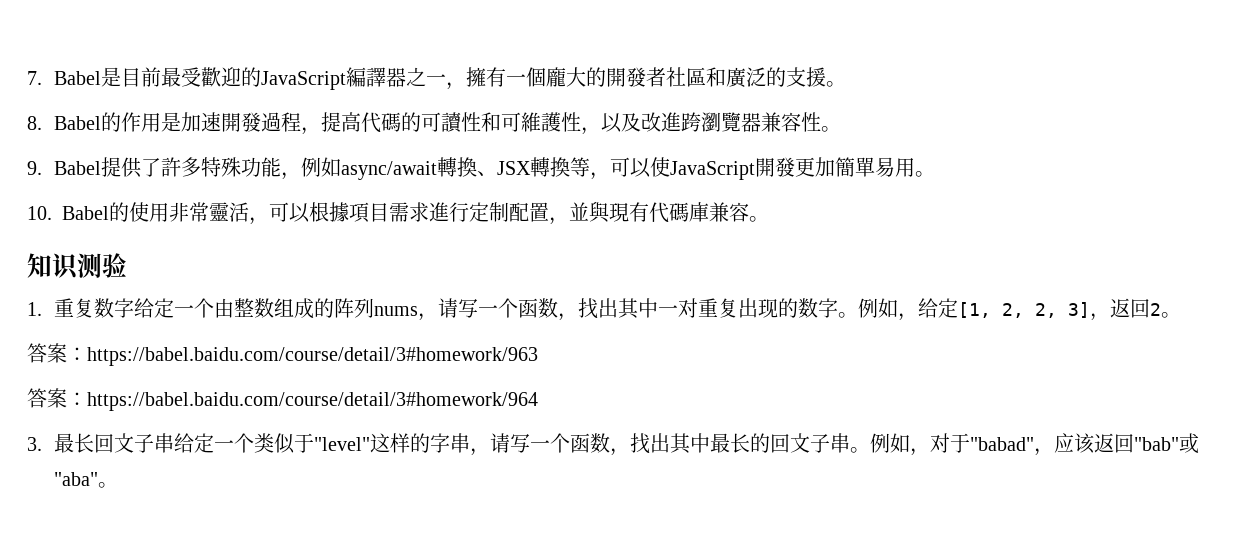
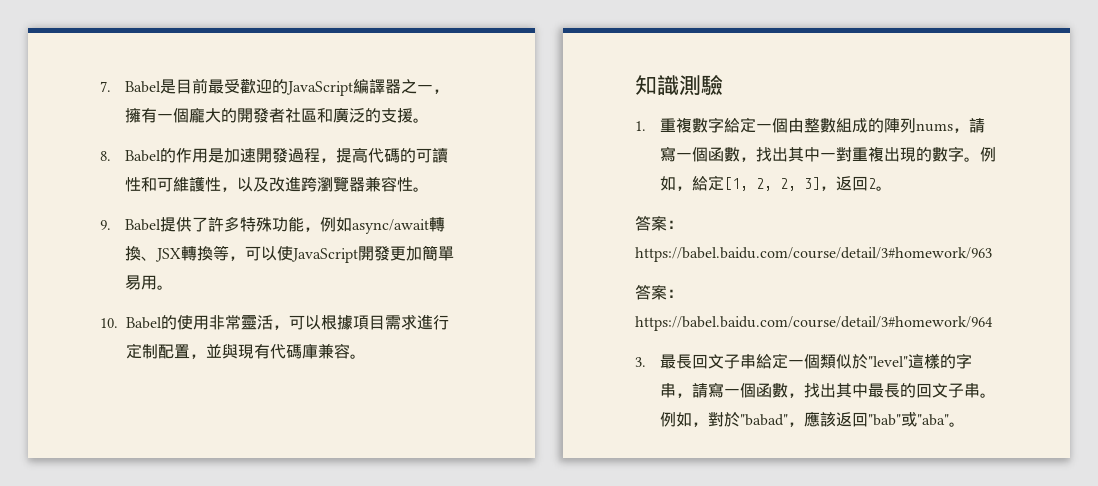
- 知识测验
+ 知識測驗
- 1.重复数字给定一个由整数组成的阵列nums，请写一个函数，找出其中一对重复出现的数字。
+ 1.重複數字給定一個由整數組成的陣列nums，請寫一個函數，找出其中一對重複出現的數字。
- 例如，给定[1, 2, 2, 3]，返回2。
+ 例如，給定[1, 2, 2, 3]，返回2。
- 3.最长回文子串给定一个类似于"level"这样的字串，请写一个函数，找出其中最长的回文子串。
+ 3.最長回文子串給定一個類似於"level"這樣的字串，請寫一個函數，找出其中最長的回文子串。
- 例如，对于"babad"，应该返回"bab"或"aba"。
+ 例如，對於"babad"，應該返回"bab"或"aba"。

